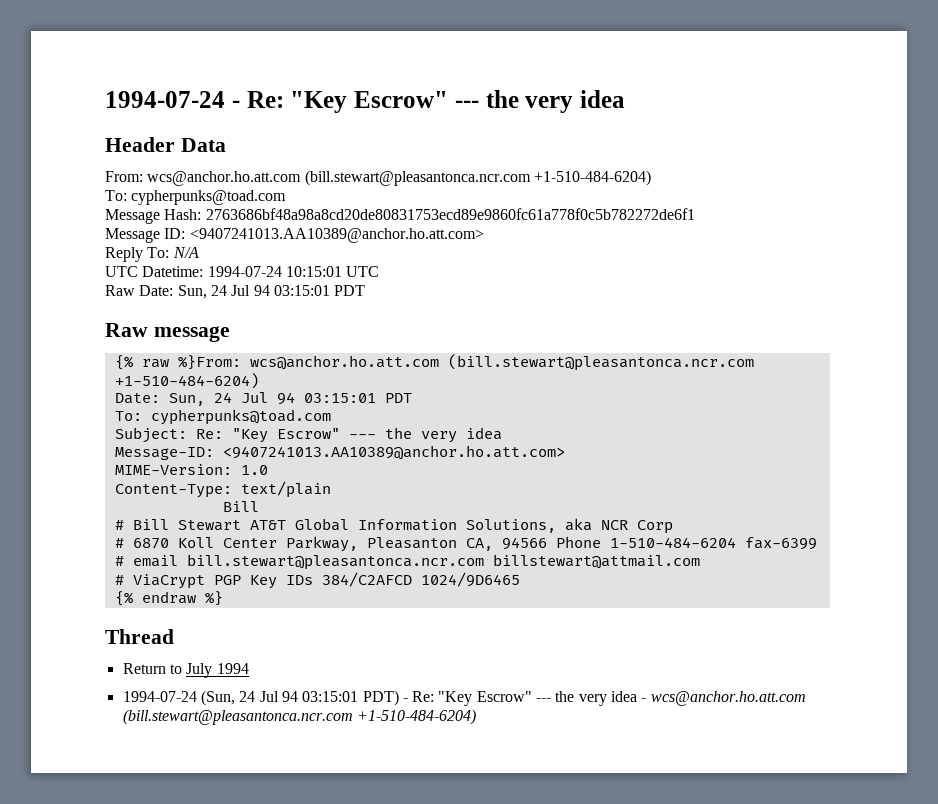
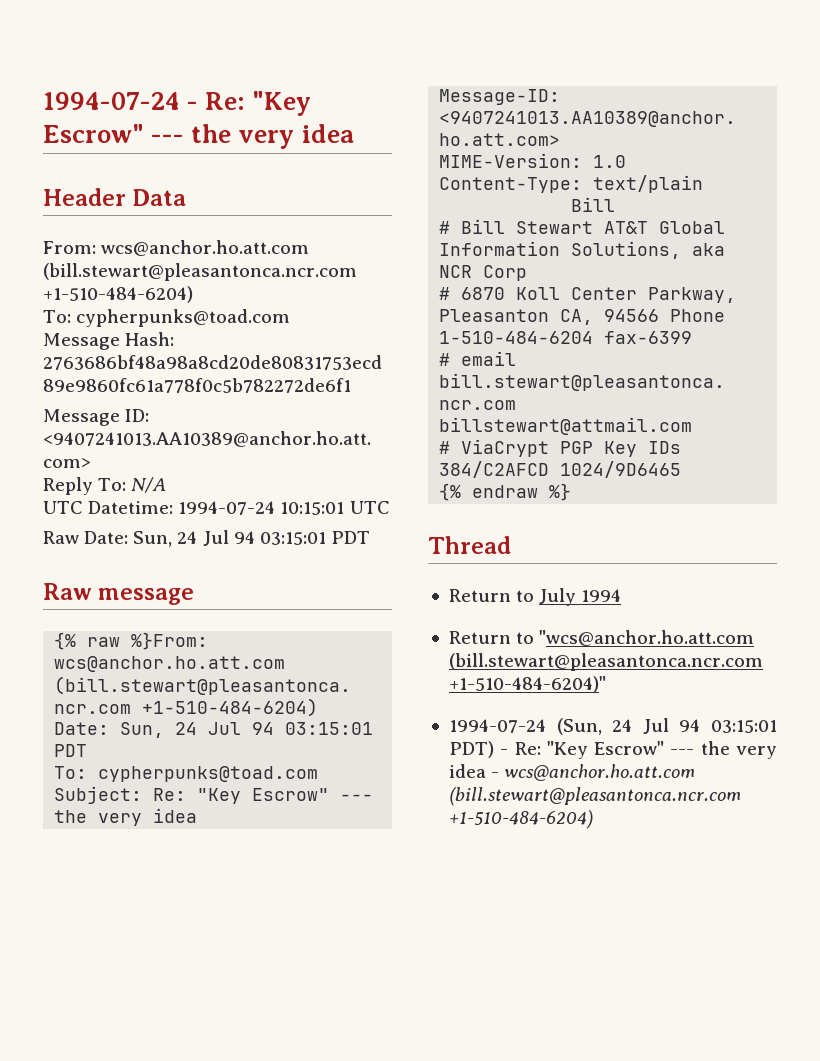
+ Return to "wcs@anchor.ho.att.com (bill.stewart@pleasantonca.ncr.com +1-510-484-6204)"

